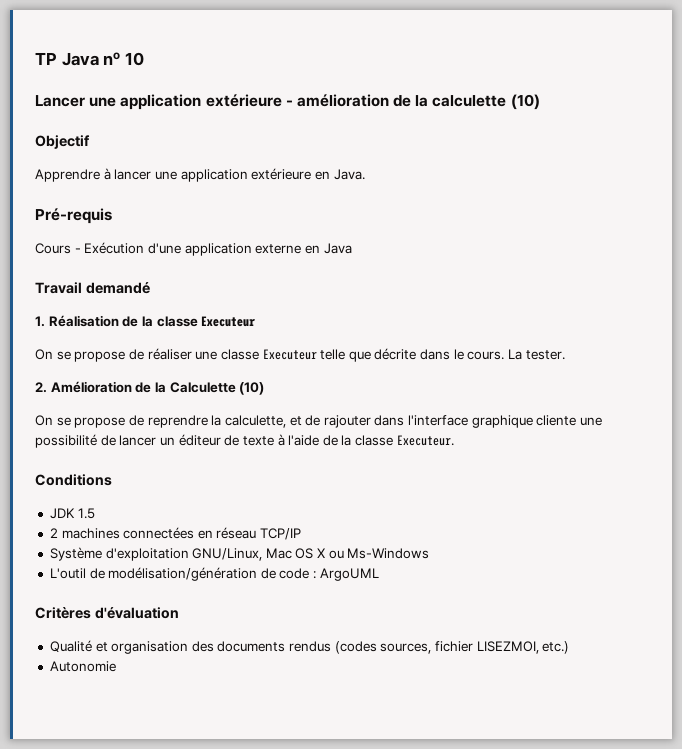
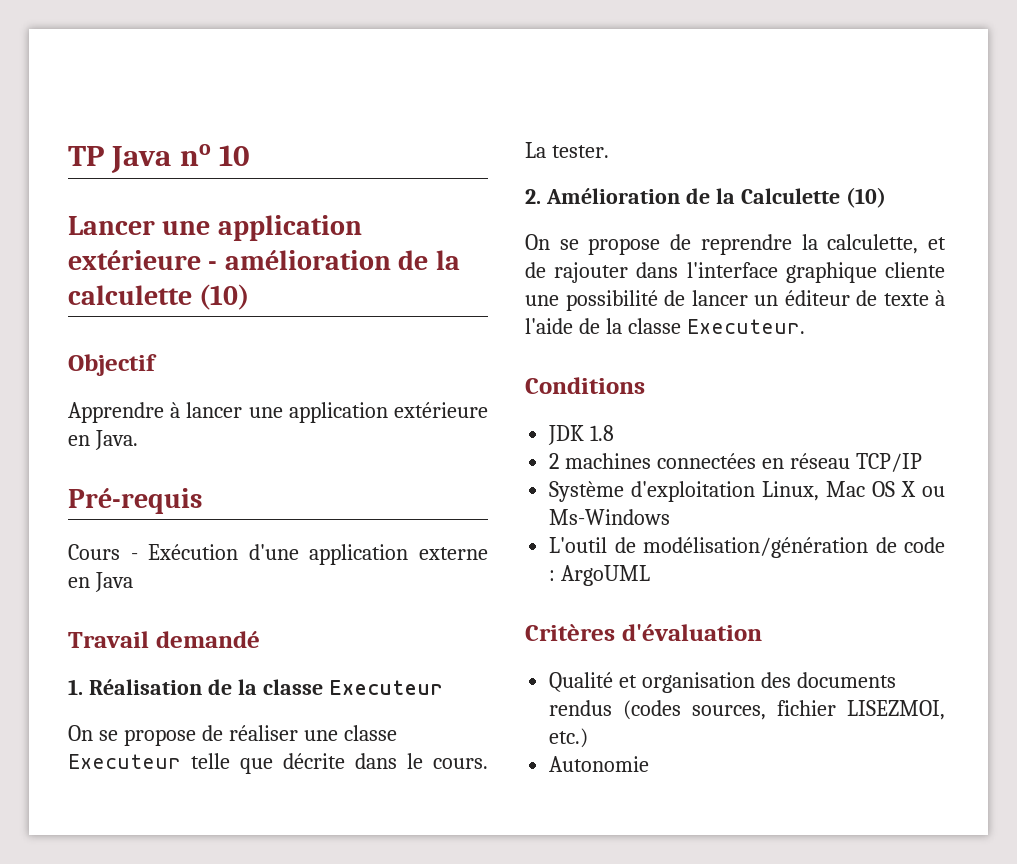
- JDK 1.5
+ JDK 1.8
- Système d'exploitation GNU/Linux, Mac OS X ou Ms-Windows
+ Système d'exploitation Linux, Mac OS X ou Ms-Windows

